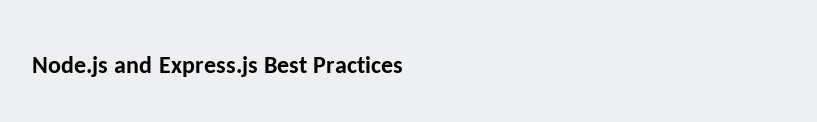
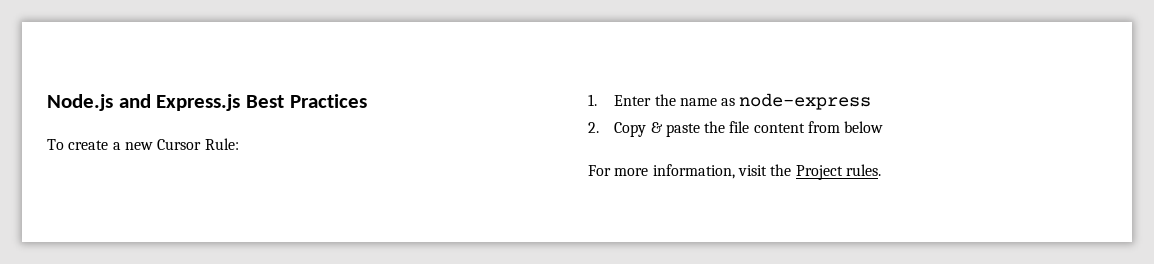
+ To create a new Cursor Rule:
+ 1. Enter the name as node-express
+ 2. Copy & paste the file content from below
+ For more information, visit the Project rules.

